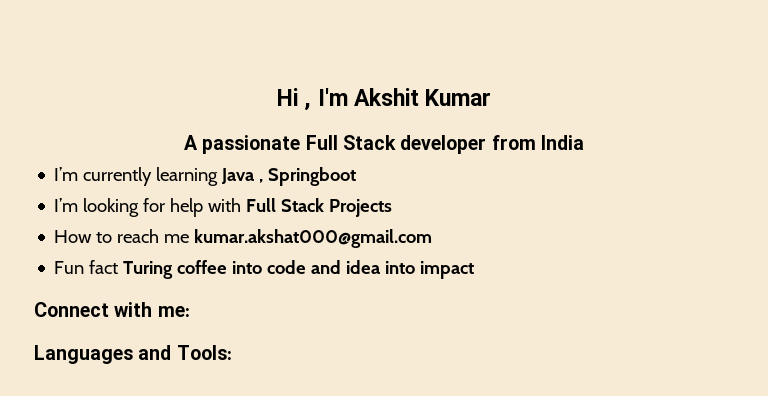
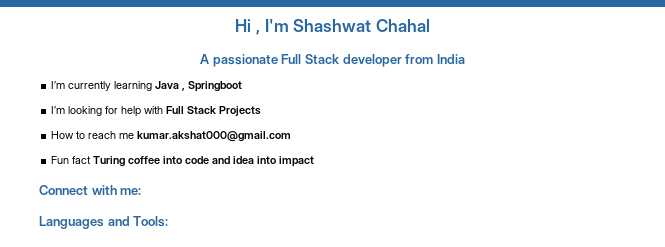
- Hi , I'm Akshit Kumar
+ Hi , I'm Shashwat Chahal

